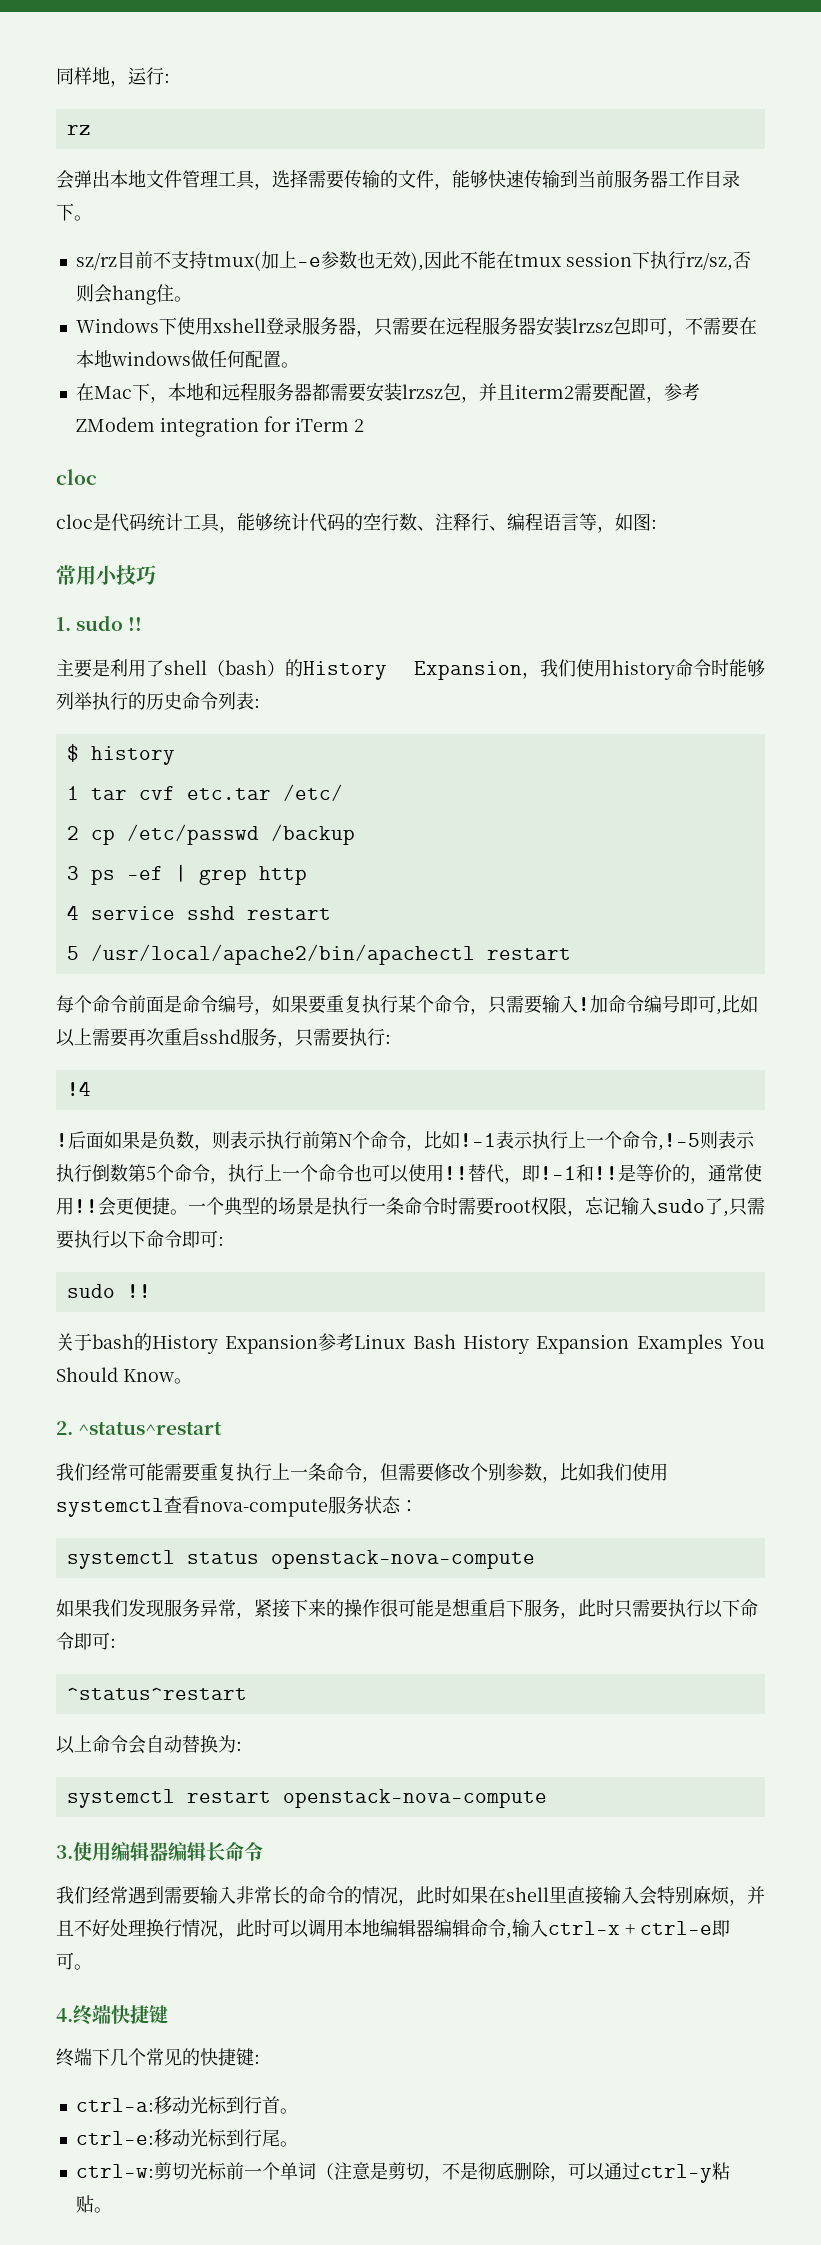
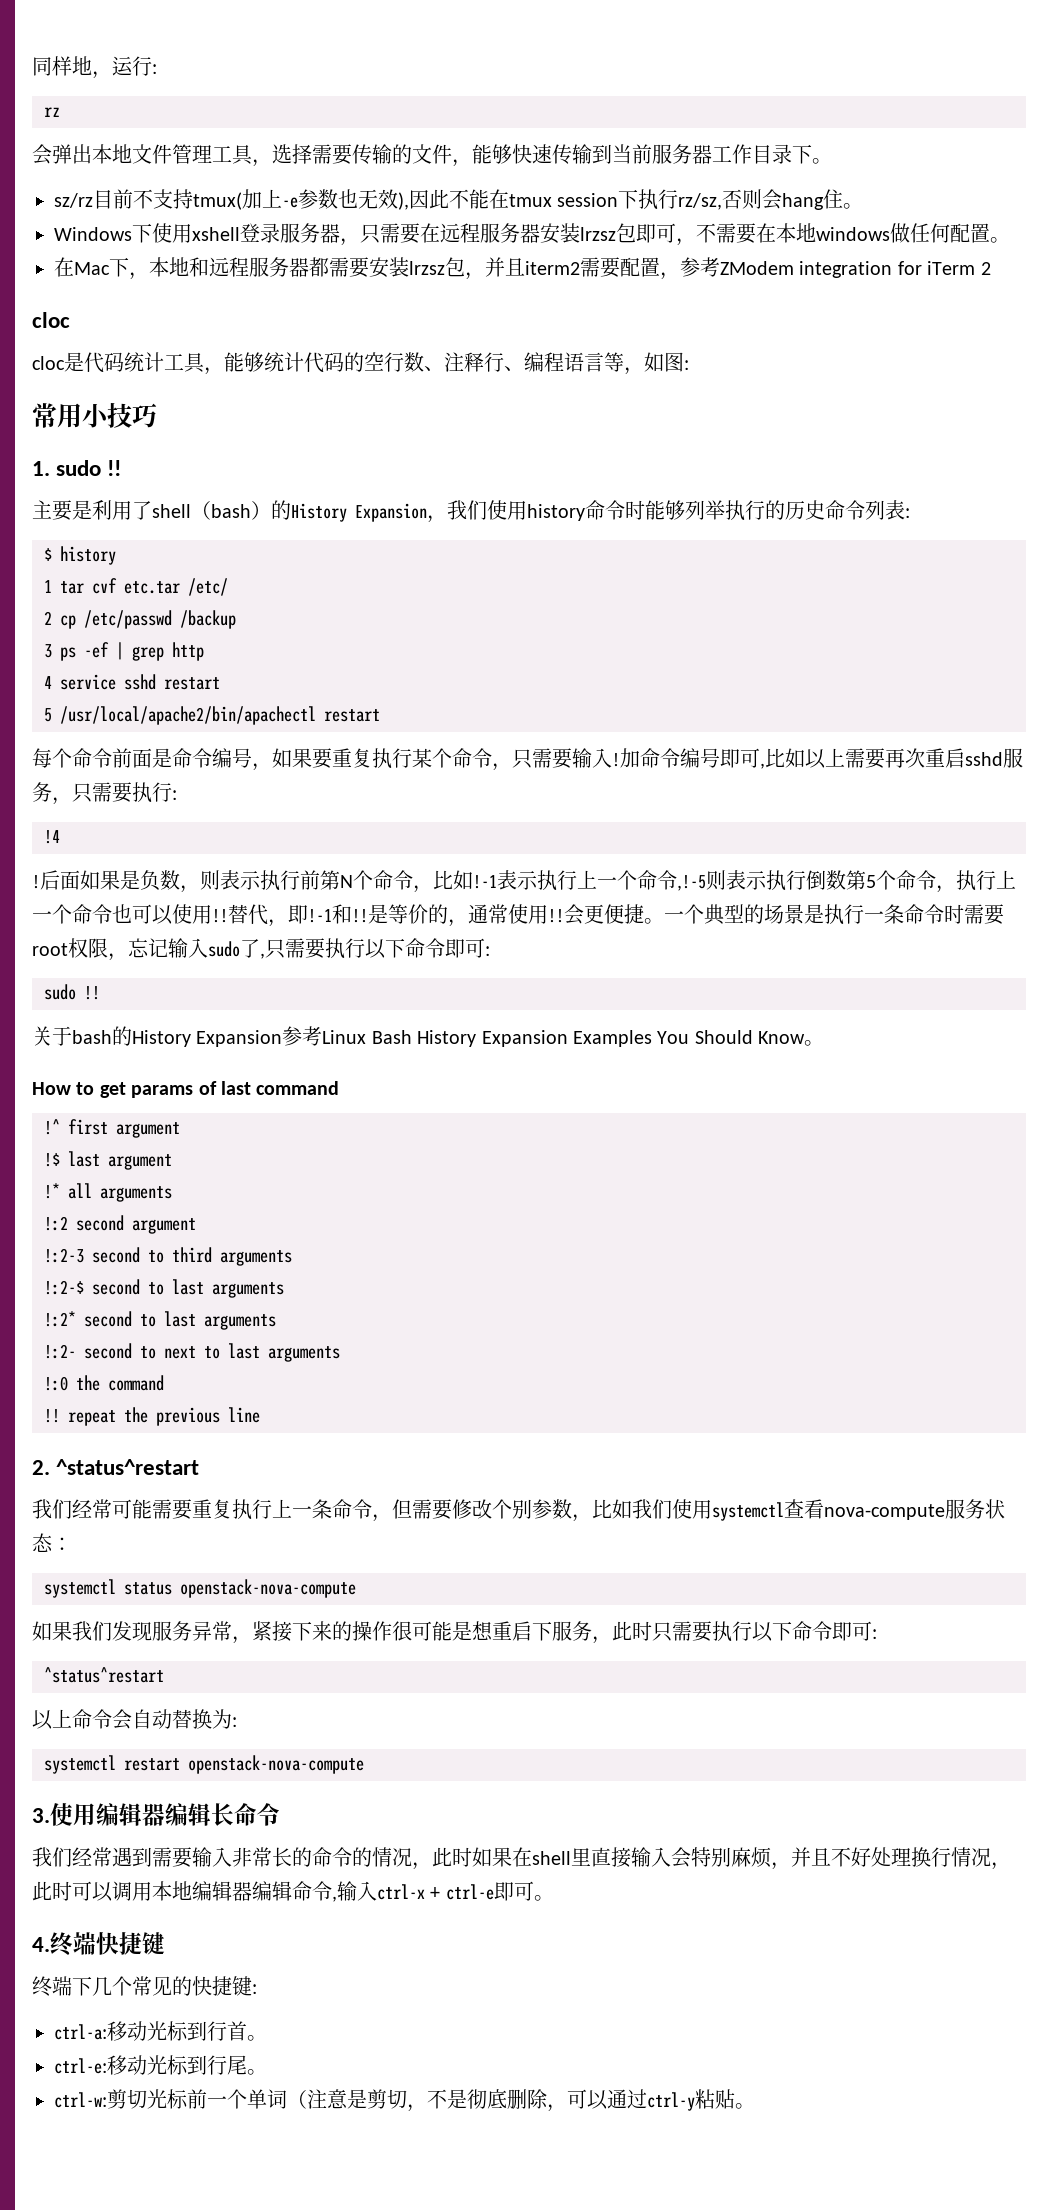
+ How to get params of last command
+ !^ first argument
+ !$ last argument
+ !* all arguments
+ !:2 second argument
+ !:2-3 second to third arguments
+ !:2-$ second to last arguments
+ !:2* second to last arguments
+ !:2- second to next to last arguments
+ !:0 the command
+ !! repeat the previous line

